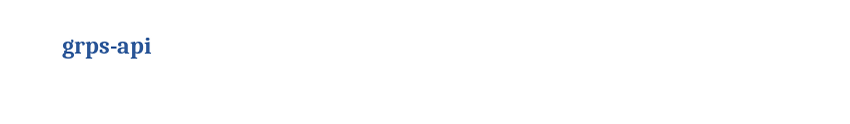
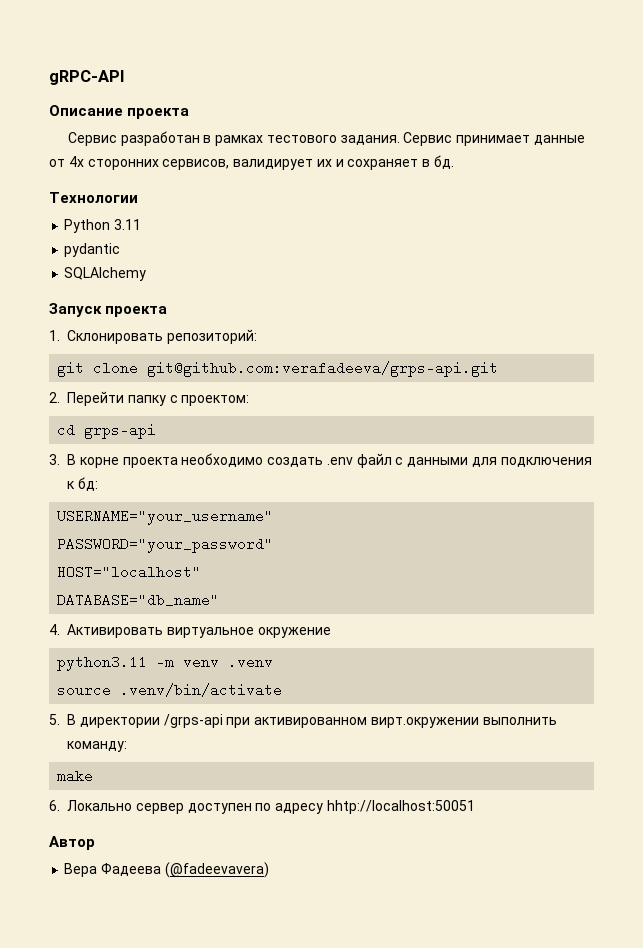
- grps-api
+ gRPC-API
+ Описание проекта
+ Сервис разработан в рамках тестового задания. Сервис принимает данные от 4х сторонних сервисов, валидирует их и сохраняет в бд.
+ Технологии
+ Python 3.11
+ pydantic
+ SQLAlchemy
+ Запуск проекта
+ 1. Склонировать репозиторий:
+ git clone git@github.com:verafadeeva/grps-api.git
+ 2. Перейти папку с проектом:
+ cd grps-api
+ 3. В корне проекта необходимо создать .env файл с данными для подключения к бд:
+ USERNAME="your_username"
+ PASSWORD="your_password"
+ HOST="localhost"
+ DATABASE="db_name"
+ 4. Активировать виртуальное окружение
+ python3.11 -m venv .venv
+ source .venv/bin/activate
+ 5. В директории /grps-api при активированном вирт.окружении выполнить команду:
+ make
+ 6. Локально сервер доступен по адресу hhtp://localhost:50051
+ Автор
+ Вера Фадеева (@fadeevavera)

